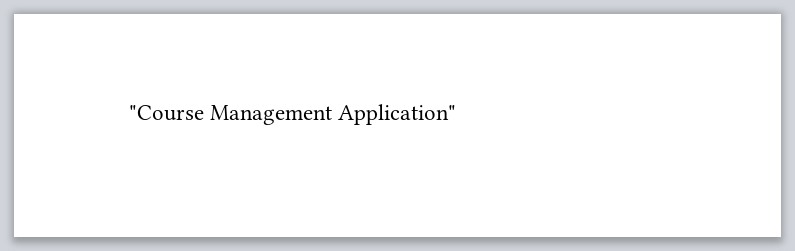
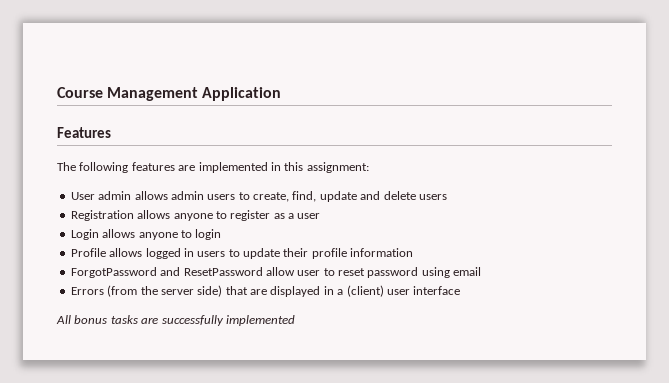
- "Course Management Application"
+ Course Management Application
+ Features
+ The following features are implemented in this assignment:
+ User admin allows admin users to create, find, update and delete users
+ Registration allows anyone to register as a user
+ Login allows anyone to login
+ Profile allows logged in users to update their profile information
+ ForgotPassword and ResetPassword allow user to reset password using email
+ Errors (from the server side) that are displayed in a (client) user interface
+ All bonus tasks are successfully implemented

